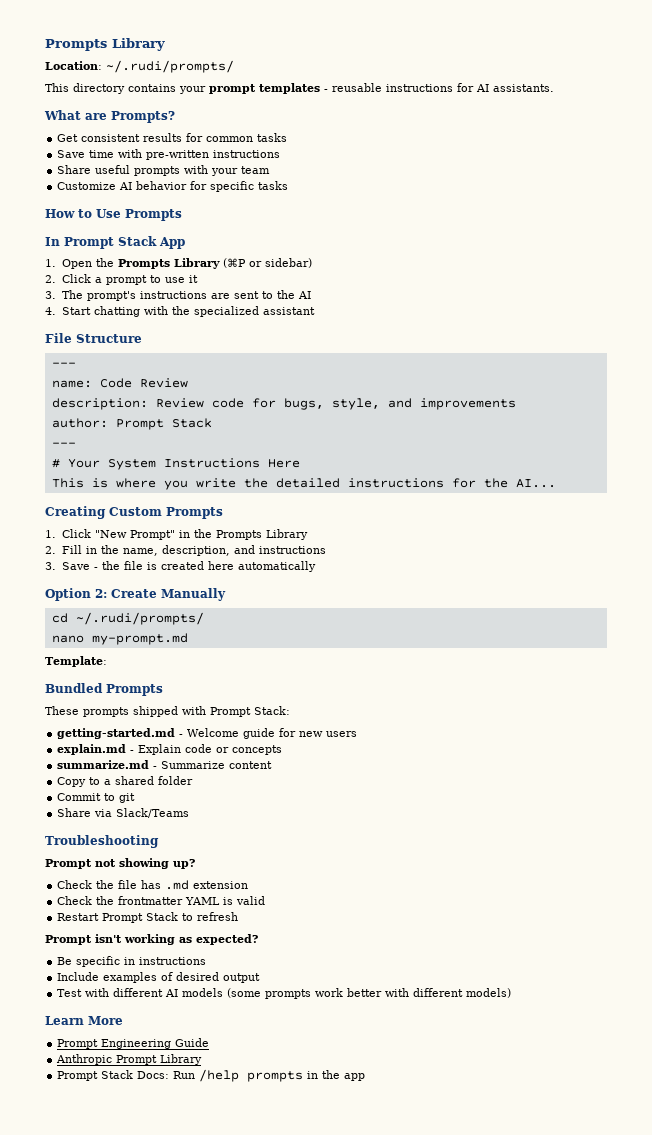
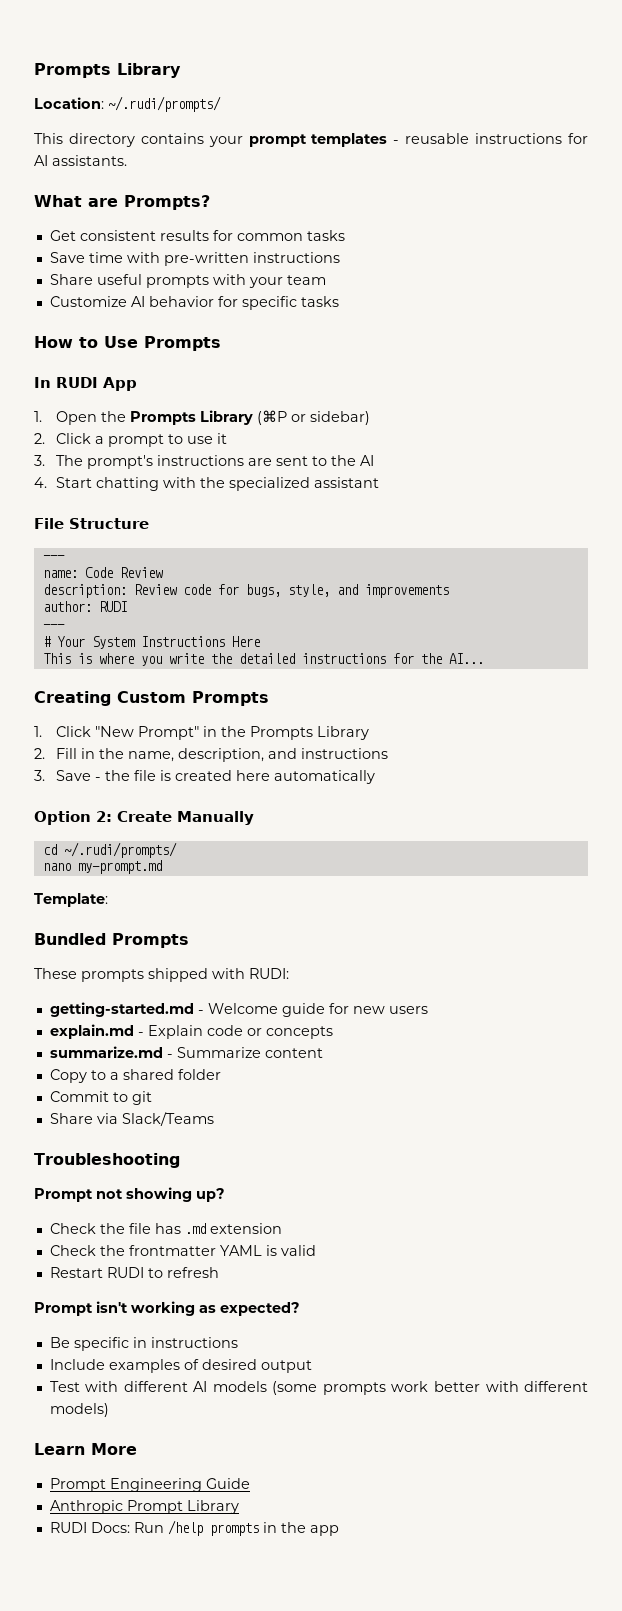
- In Prompt Stack App
+ In RUDI App
- author: Prompt Stack
+ author: RUDI
- These prompts shipped with Prompt Stack:
+ These prompts shipped with RUDI:
- Restart Prompt Stack to refresh
+ Restart RUDI to refresh
- Prompt Stack Docs: Run /help prompts in the app
+ RUDI Docs: Run /help prompts in the app

